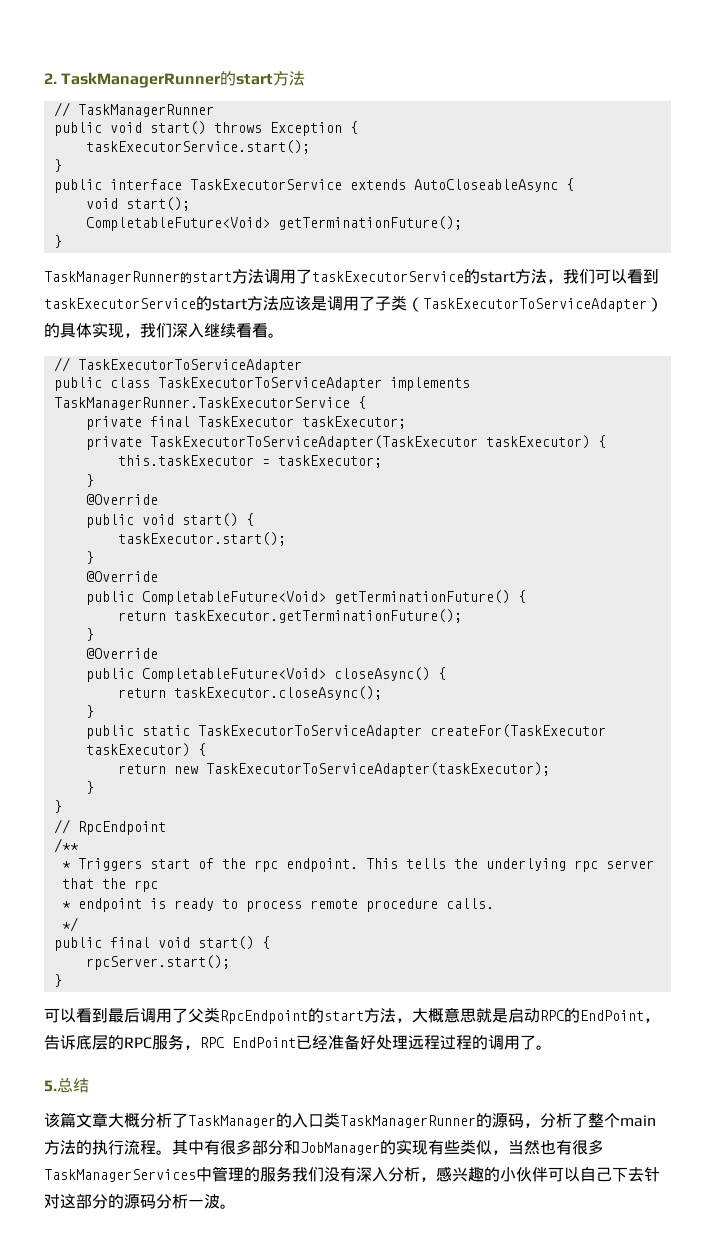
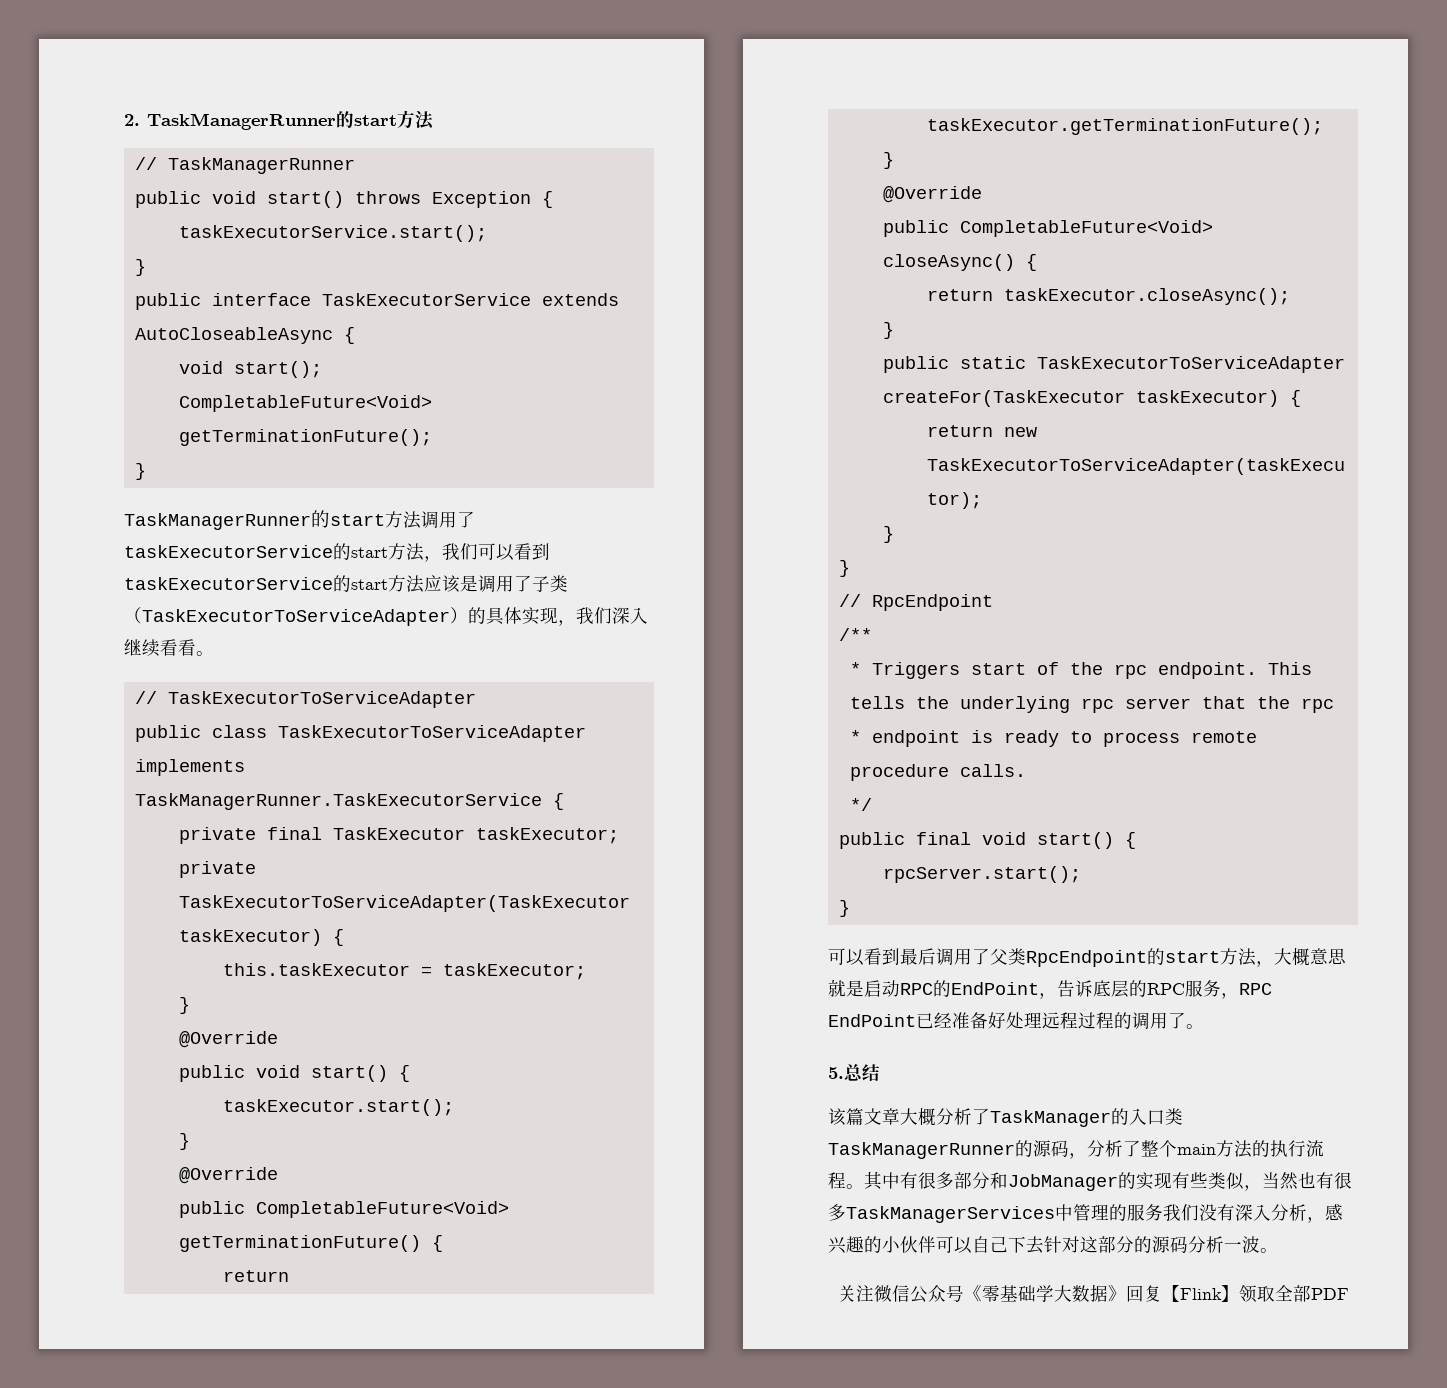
+ 关注微信公众号《零基础学大数据》回复【Flink】领取全部PDF

